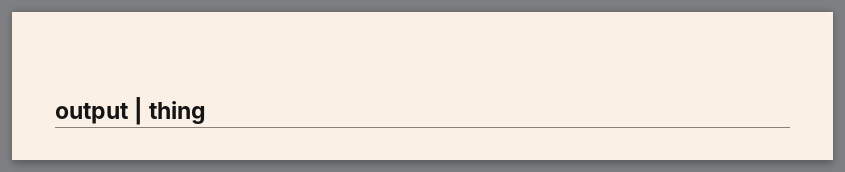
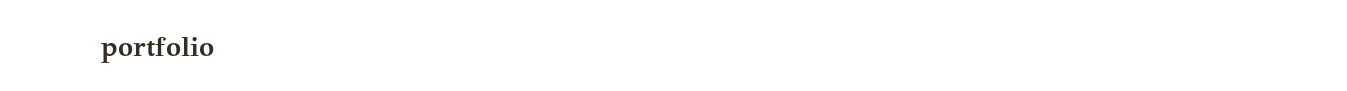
- output | thing
+ portfolio

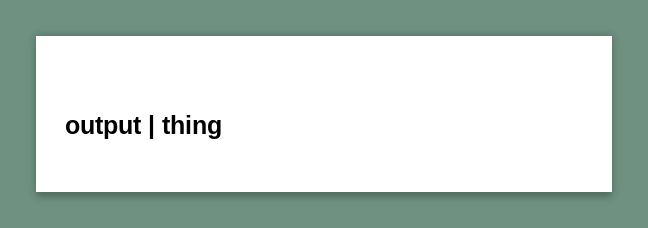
- portfolio
+ output | thing

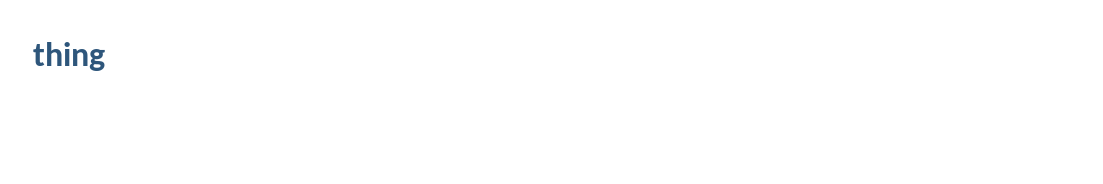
- output | thing
+ thing

